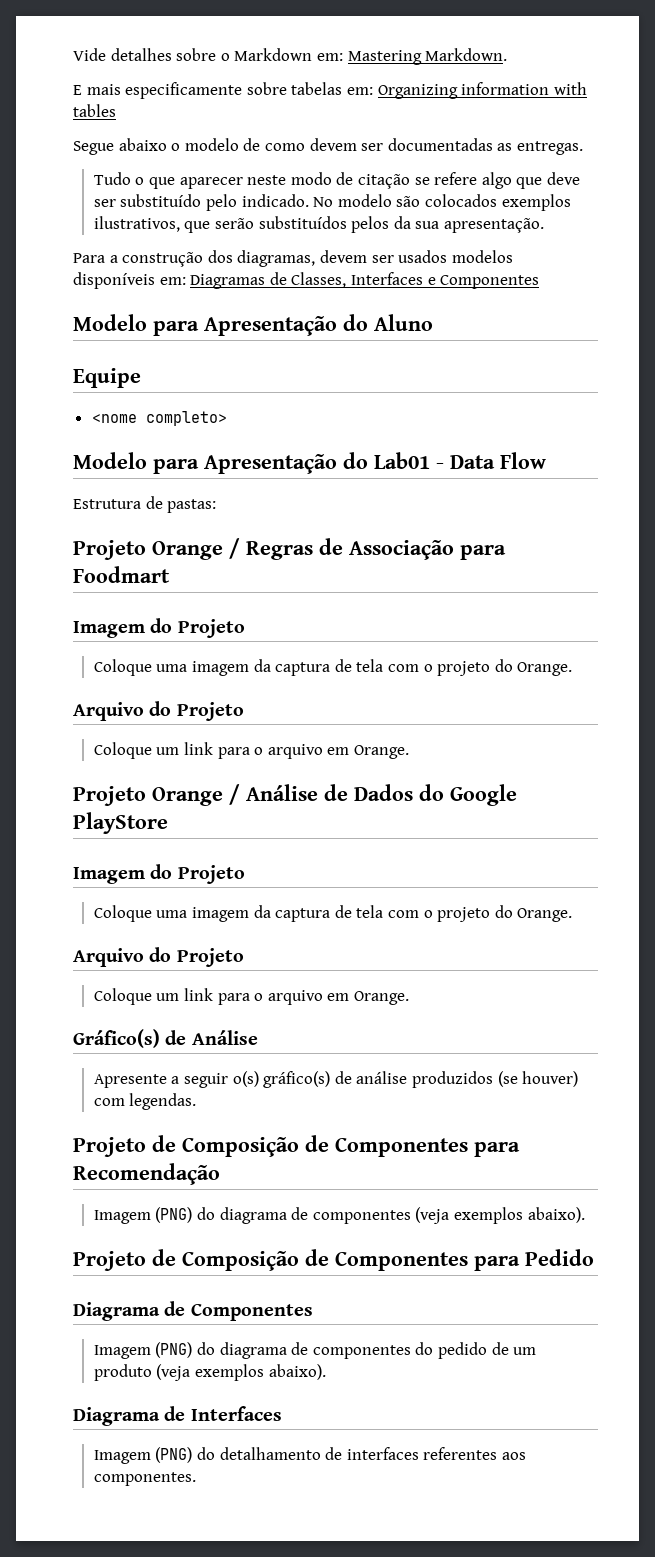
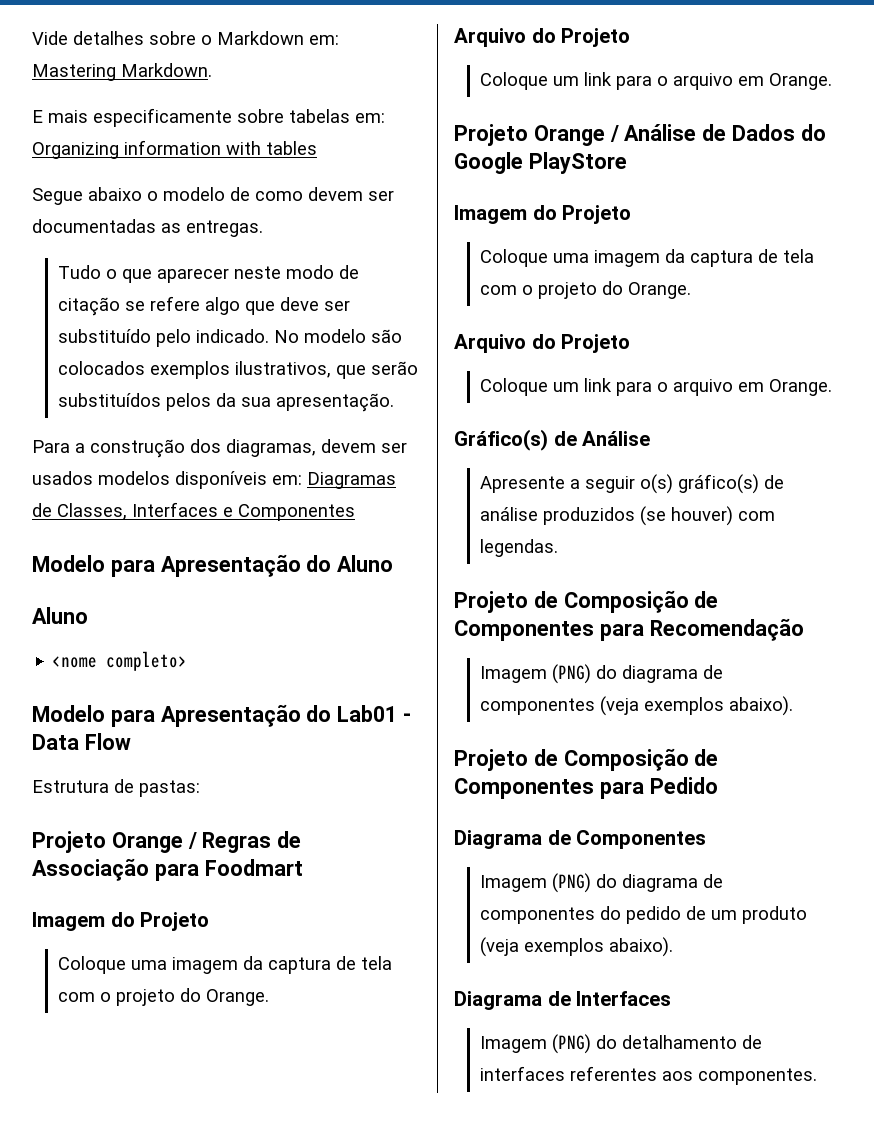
  Modelo para Apresentação do Aluno
- Equipe
+ Aluno

